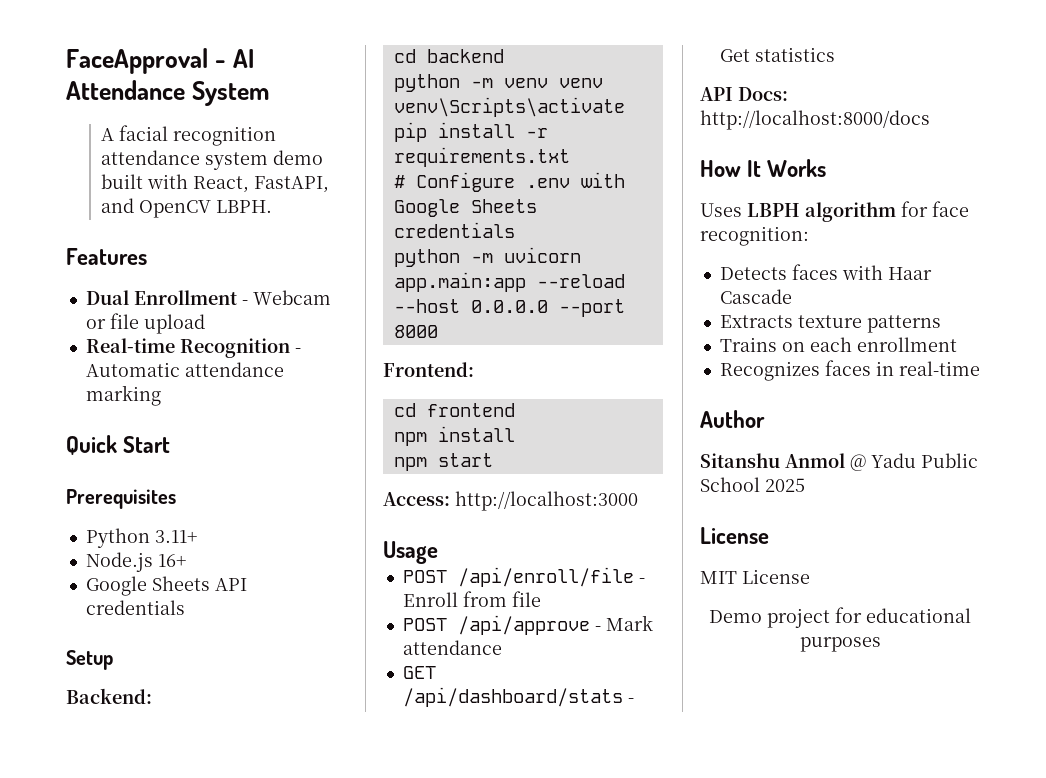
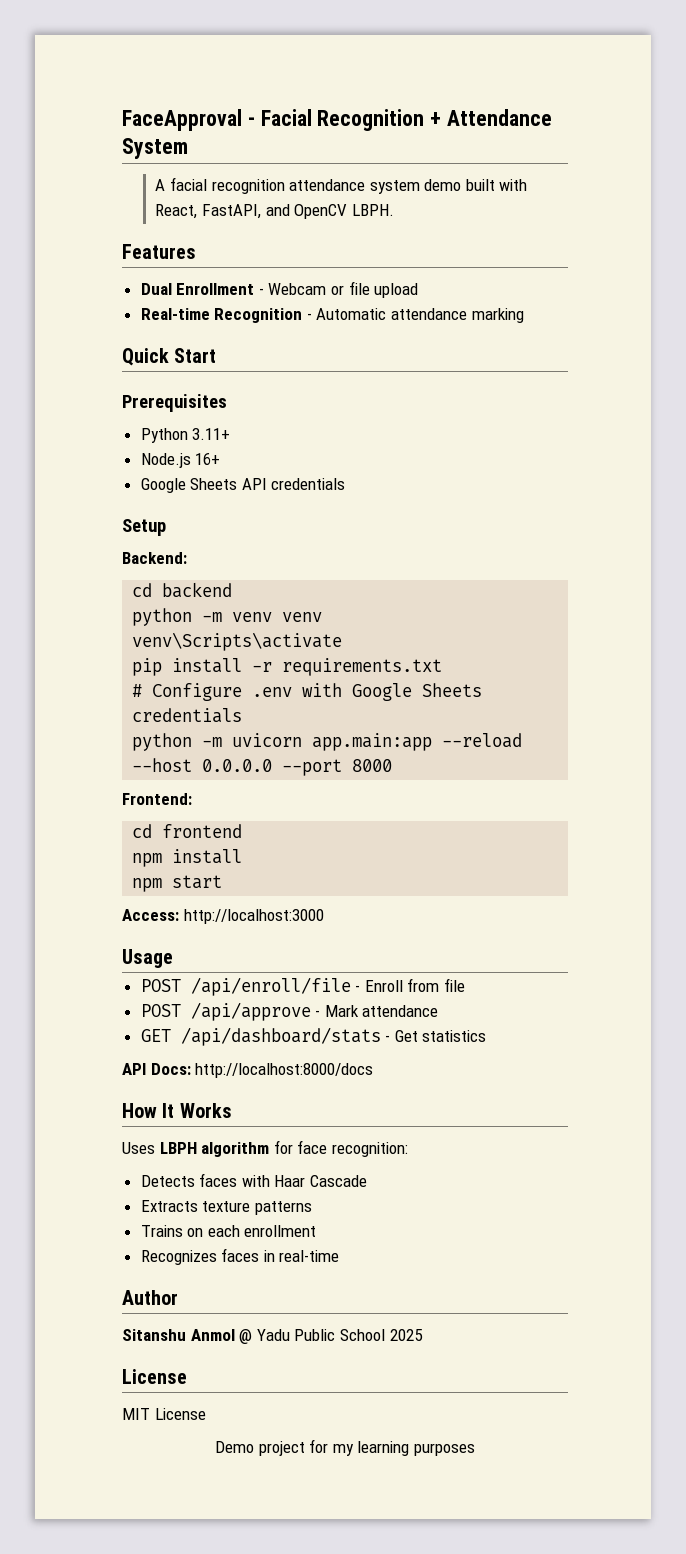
- FaceApproval - AI Attendance System
+ FaceApproval - Facial Recognition + Attendance System
- Demo project for educational purposes
+ Demo project for my learning purposes

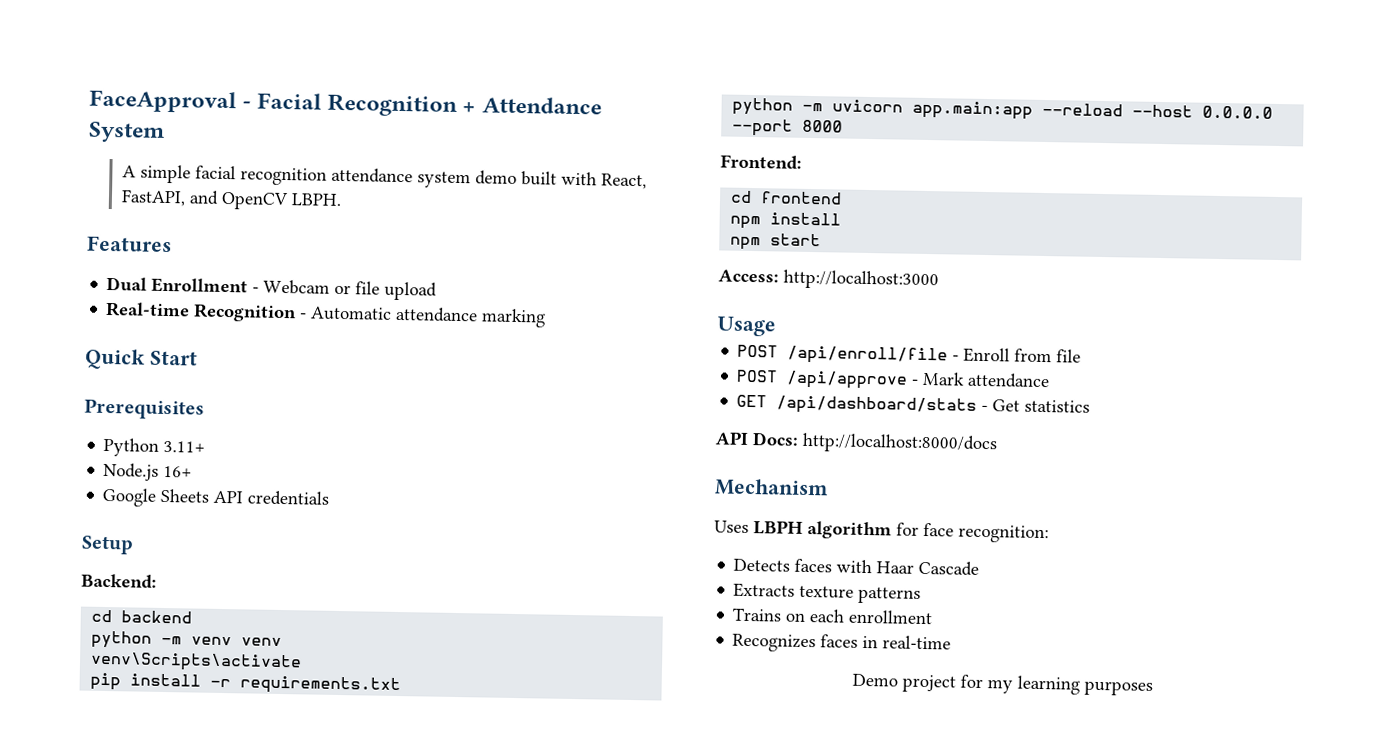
- A facial recognition attendance system demo built with React, FastAPI, and OpenCV LBPH.
+ A simple facial recognition attendance system demo built with React, FastAPI, and OpenCV LBPH.
- # Configure .env with Google Sheets credentials
- How It Works
+ Mechanism
- Author
- Sitanshu Anmol @ Yadu Public School 2025
- License
- MIT License

